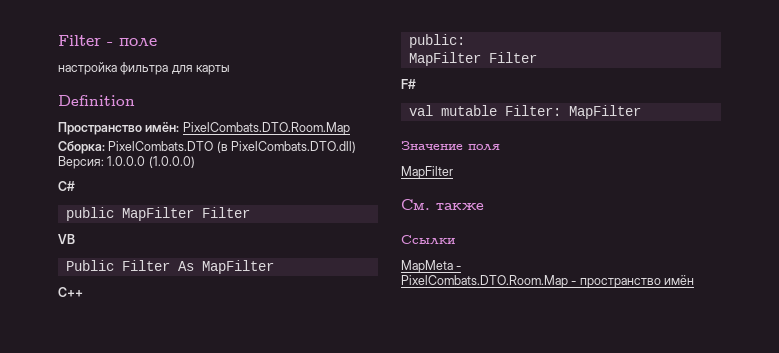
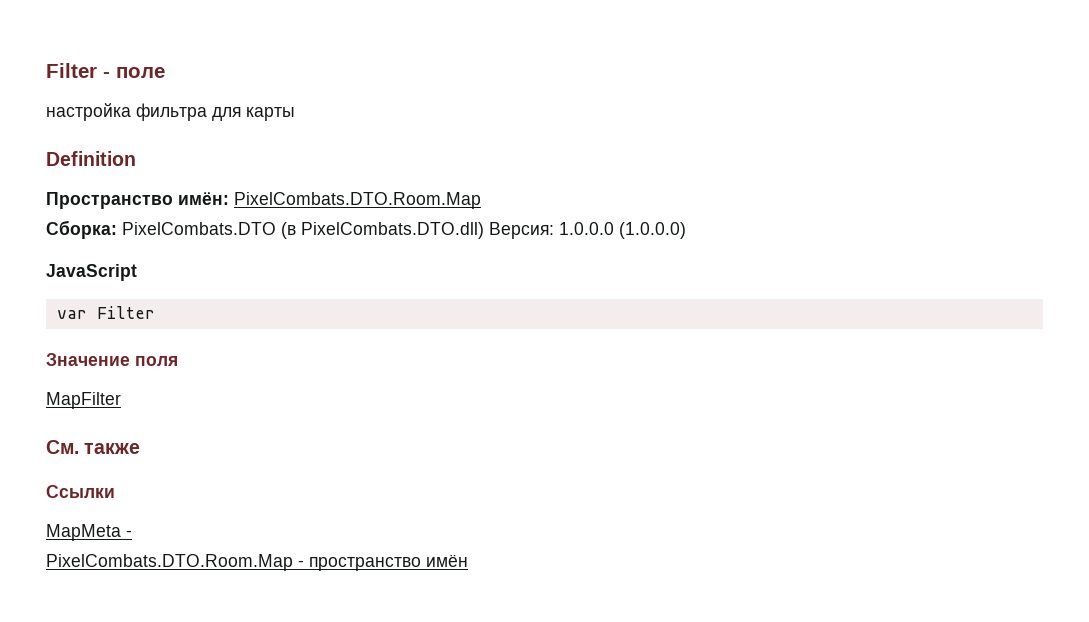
- C#
- public MapFilter Filter
- VB
- Public Filter As MapFilter
- C++
- public:
- MapFilter Filter
- F#
- val mutable Filter: MapFilter
+ JavaScript
+ var Filter

